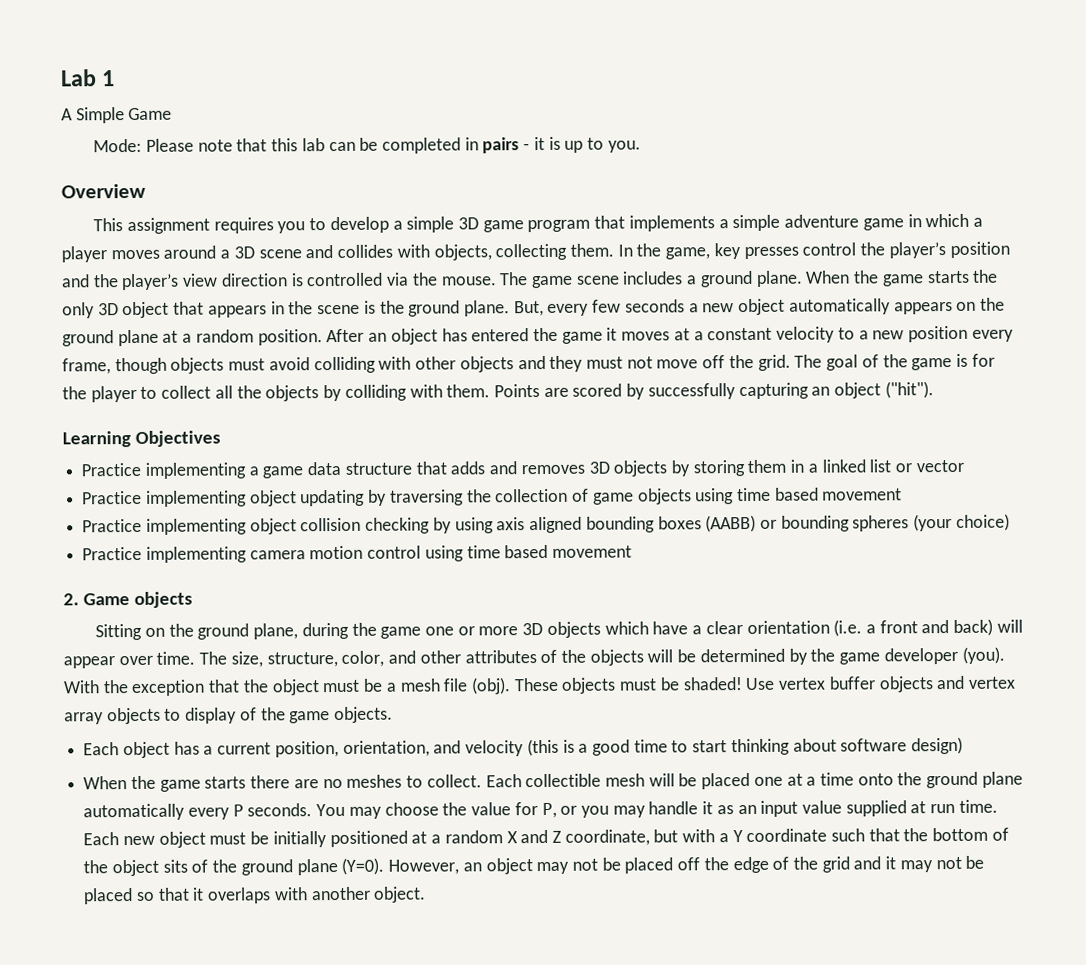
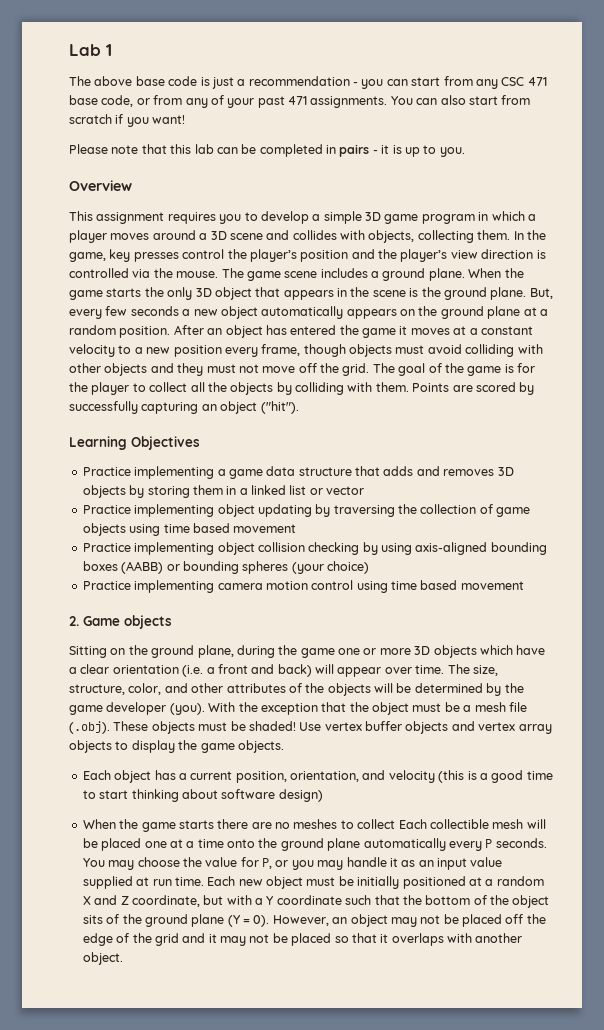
- A Simple Game
- Mode: Please note that this lab can be completed in pairs - it is up to you.
+ The above base code is just a recommendation - you can start from any CSC 471 base code, or from any of your past 471 assignments. You can also start from scratch if you want!
+ Please note that this lab can be completed in pairs - it is up to you.
- This assignment requires you to develop a simple 3D game program that implements a simple adventure game in which a player moves around a 3D scene and collides with objects, collecting them.
+ This assignment requires you to develop a simple 3D game program in which a player moves around a 3D scene and collides with objects, collecting them.
- Practice implementing object collision checking by using axis aligned bounding boxes (AABB) or bounding spheres (your choice)
+ Practice implementing object collision checking by using axis-aligned bounding boxes (AABB) or bounding spheres (your choice)
- With the exception that the object must be a mesh file (obj). These objects must be shaded!
+ With the exception that the object must be a mesh file (.obj). These objects must be shaded!
- Use vertex buffer objects and vertex array objects to display of the game objects.
+ Use vertex buffer objects and vertex array objects to display the game objects.
- When the game starts there are no meshes to collect. Each collectible mesh will be placed one at a time onto the ground plane automatically every P seconds.
+ When the game starts there are no meshes to collect Each collectible mesh will be placed one at a time onto the ground plane automatically every P seconds.
- Each new object must be initially positioned at a random X and Z coordinate, but with a Y coordinate such that the bottom of the object sits of the ground plane (Y=0).
+ Each new object must be initially positioned at a random X and Z coordinate, but with a Y coordinate such that the bottom of the object sits of the ground plane (Y = 0).

